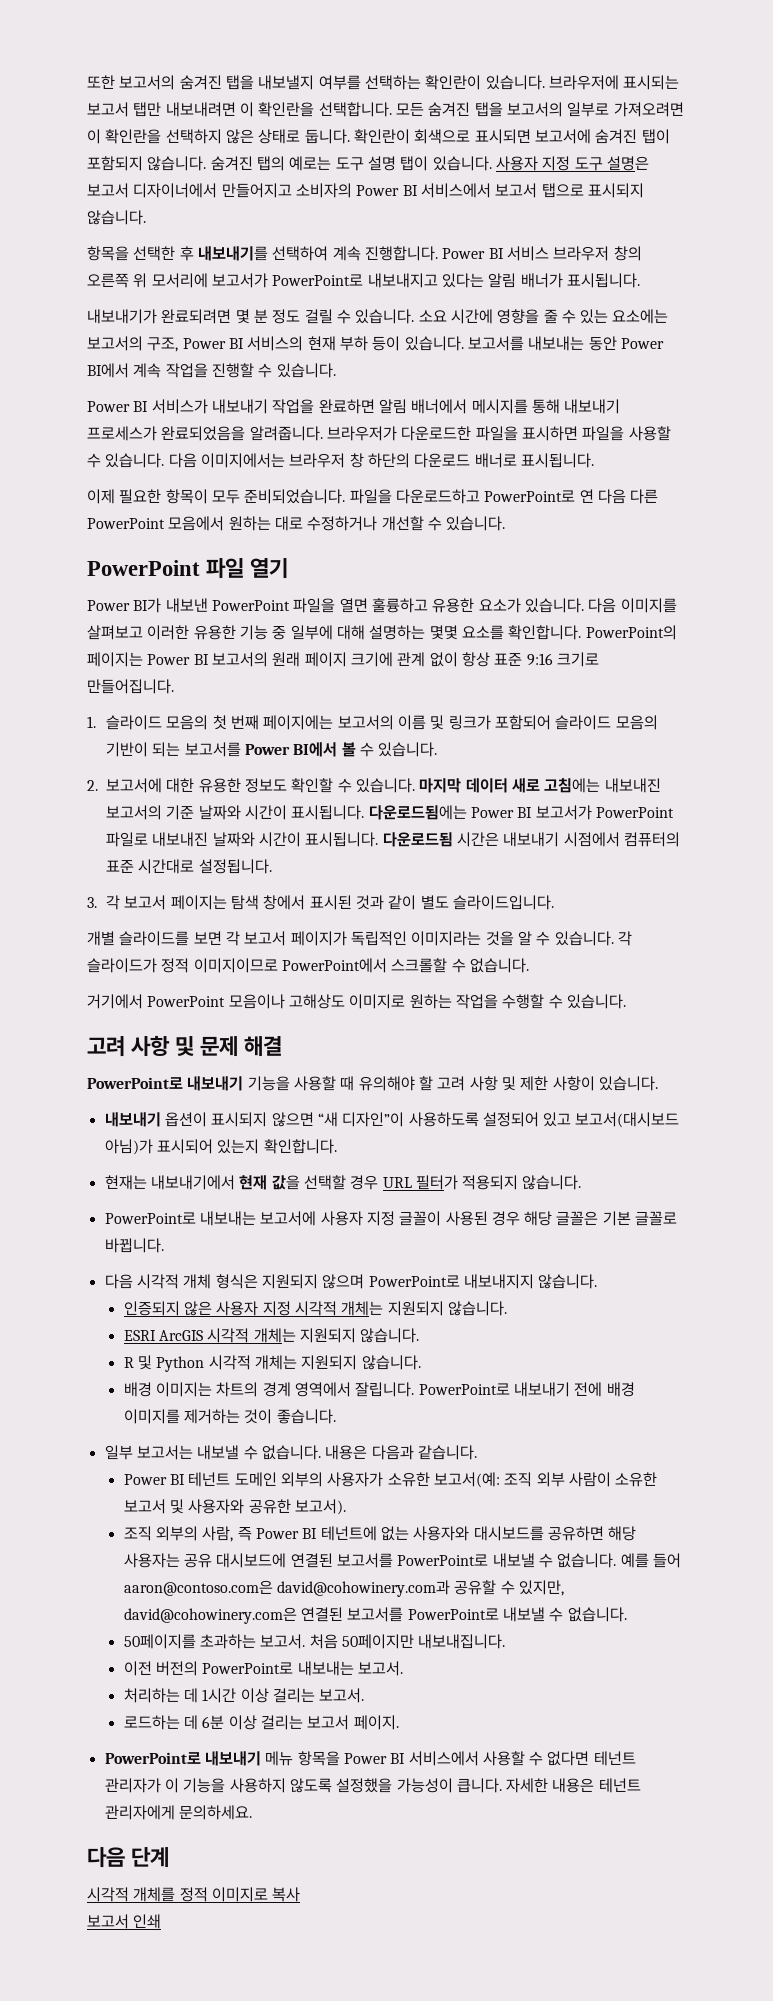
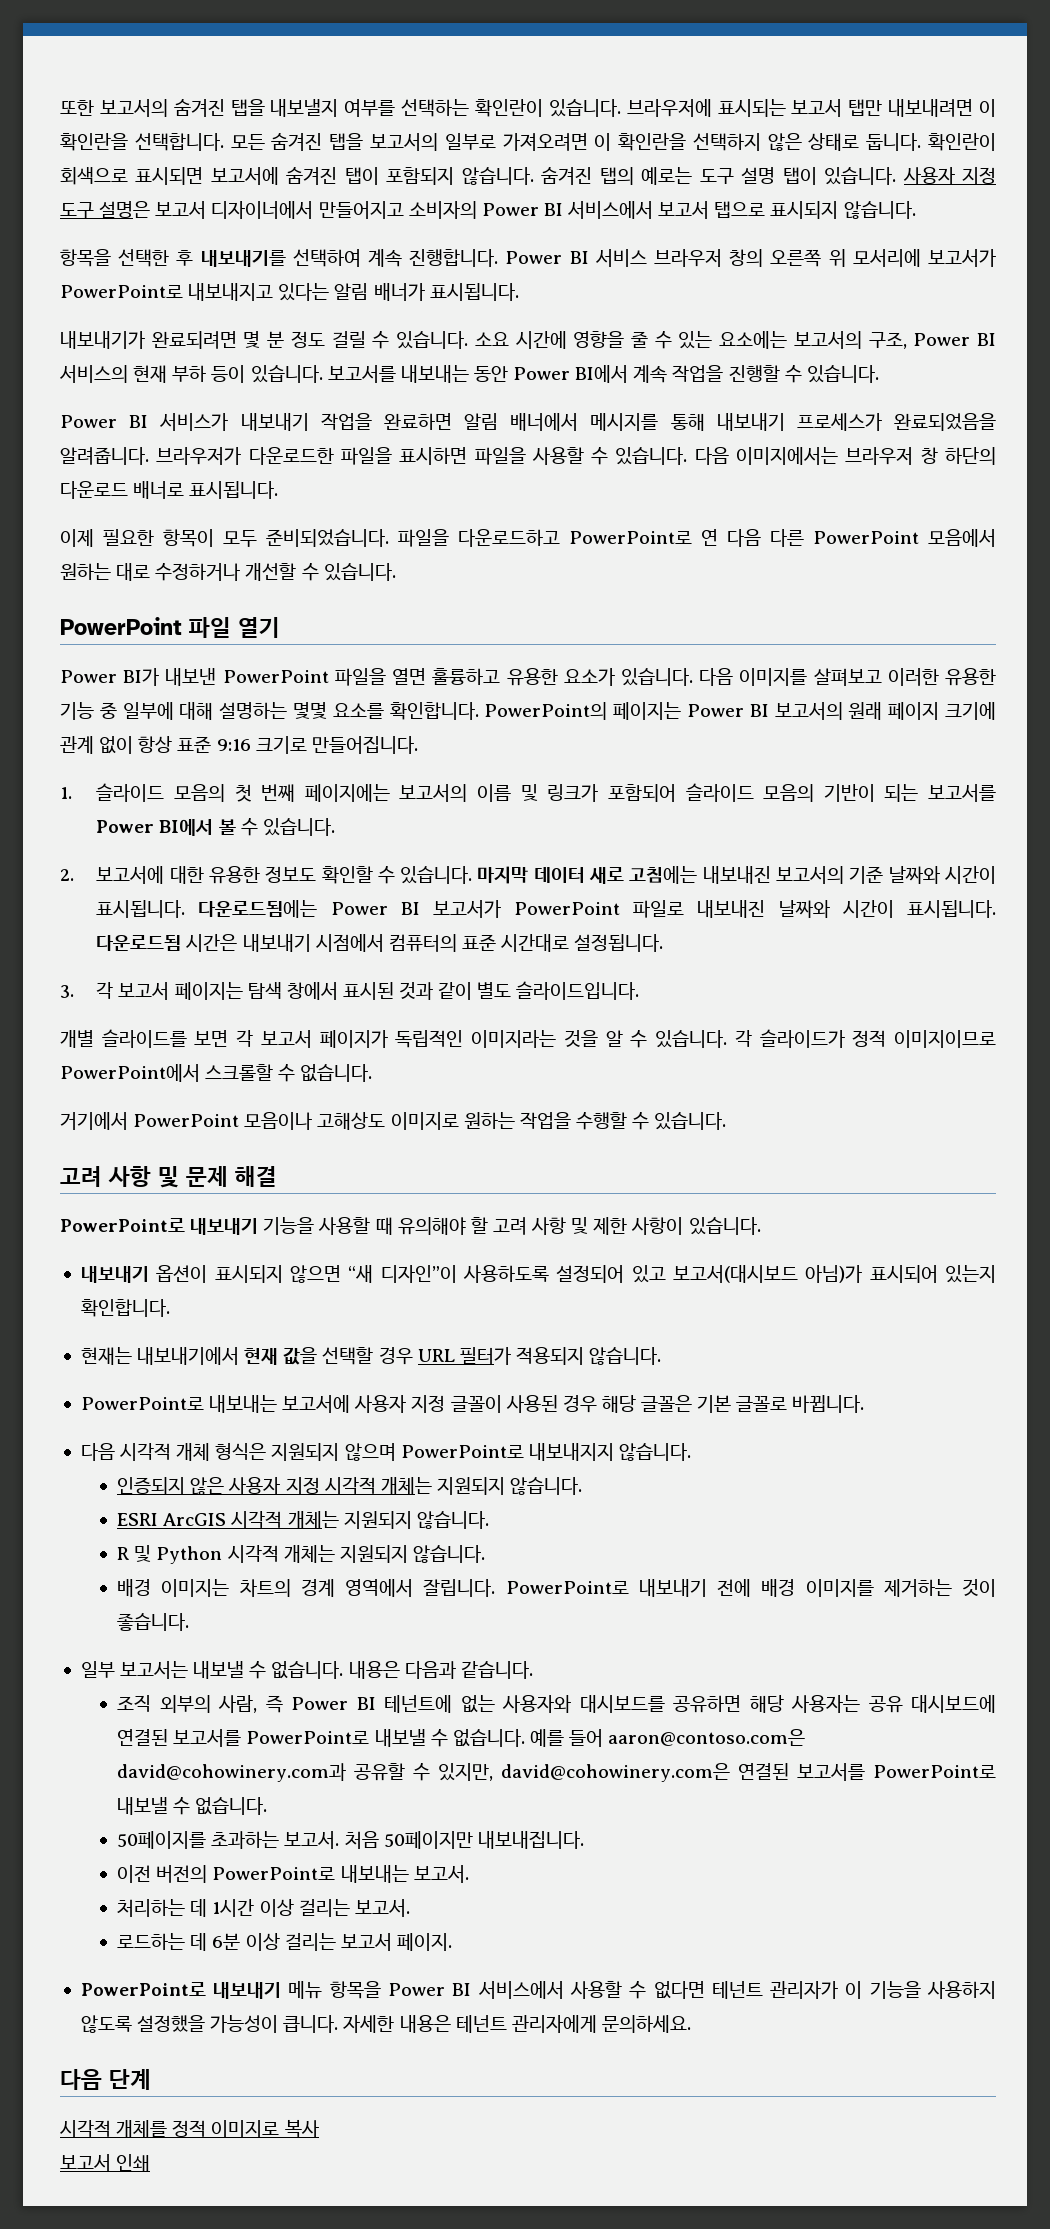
- Power BI 테넌트 도메인 외부의 사용자가 소유한 보고서(예: 조직 외부 사람이 소유한 보고서 및 사용자와 공유한 보고서).

